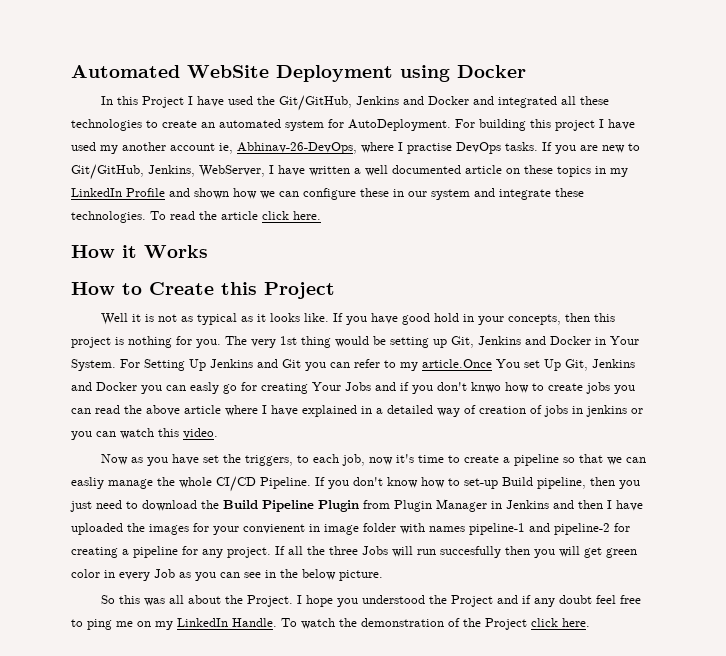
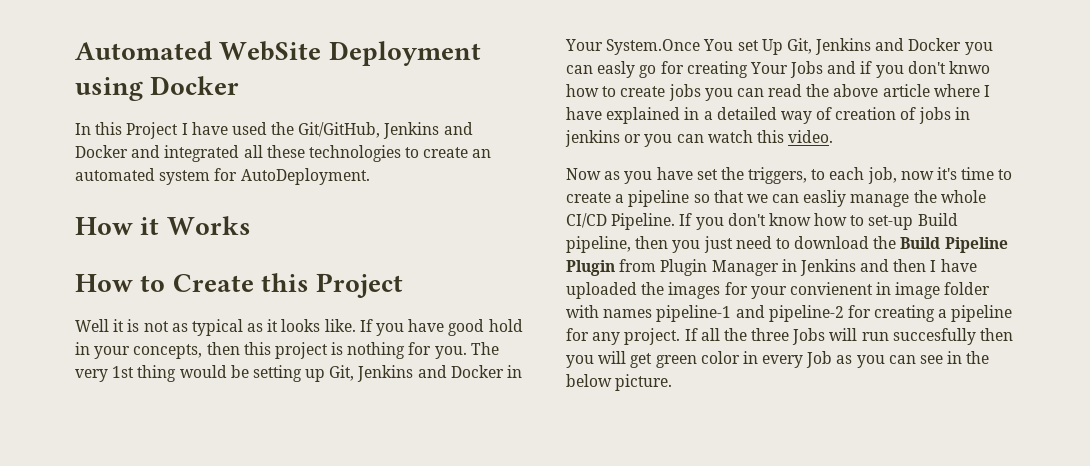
- For building this project I have used my another account ie, Abhinav-26-DevOps, where I practise DevOps tasks. If you are new to Git/GitHub, Jenkins, WebServer, I have written a well documented article on these topics in my LinkedIn Profile and shown how we can configure these in our system and integrate these technologies. To read the article click here.
- The very 1st thing would be setting up Git, Jenkins and Docker in Your System. For Setting Up Jenkins and Git you can refer to my article.Once You set Up Git, Jenkins and Docker you can easly go for creating Your Jobs and if you don't knwo how to create jobs you can read the above article where I have explained in a detailed way of creation of jobs in jenkins or you can watch this video.
+ The very 1st thing would be setting up Git, Jenkins and Docker in Your System.Once You set Up Git, Jenkins and Docker you can easly go for creating Your Jobs and if you don't knwo how to create jobs you can read the above article where I have explained in a detailed way of creation of jobs in jenkins or you can watch this video.
- So this was all about the Project. I hope you understood the Project and if any doubt feel free to ping me on my LinkedIn Handle. To watch the demonstration of the Project click here.

